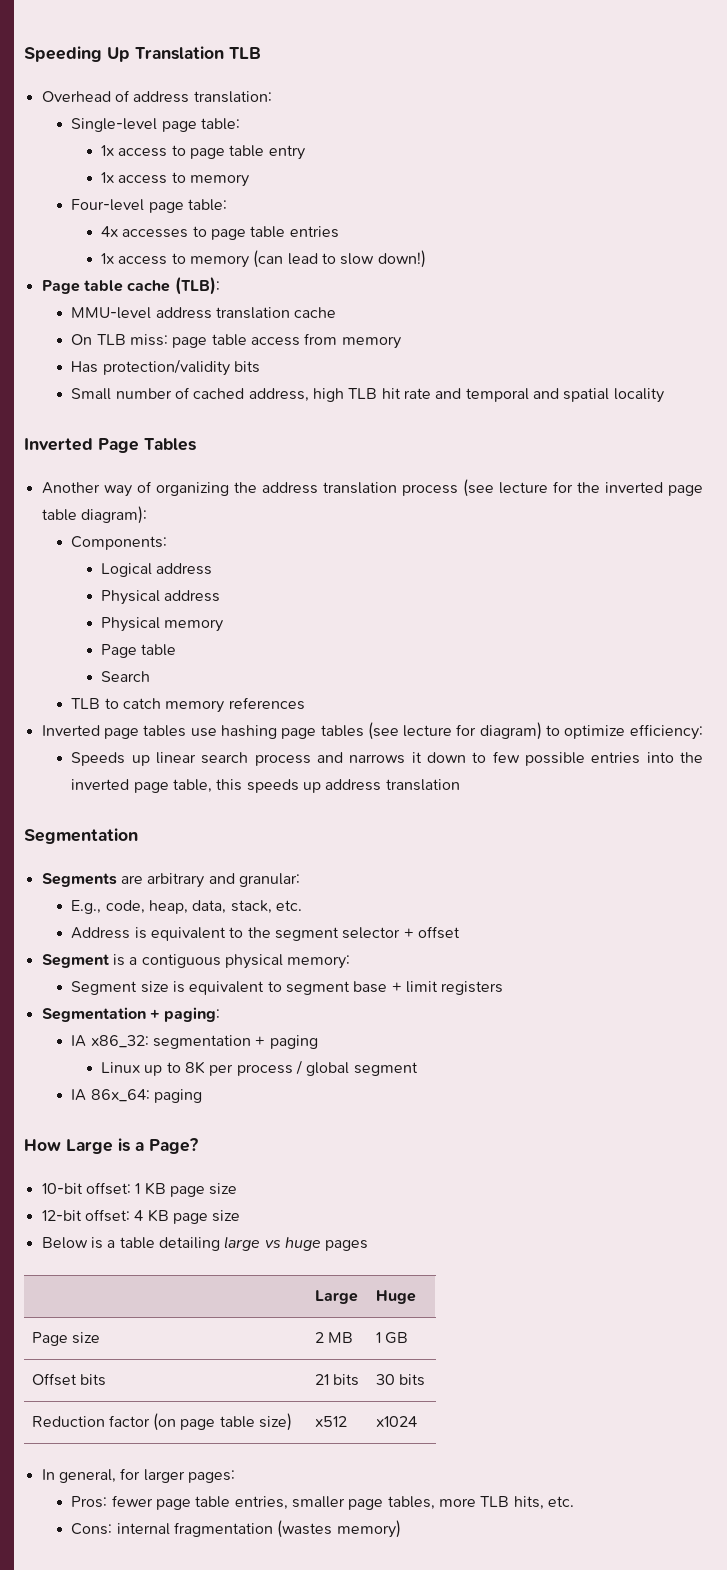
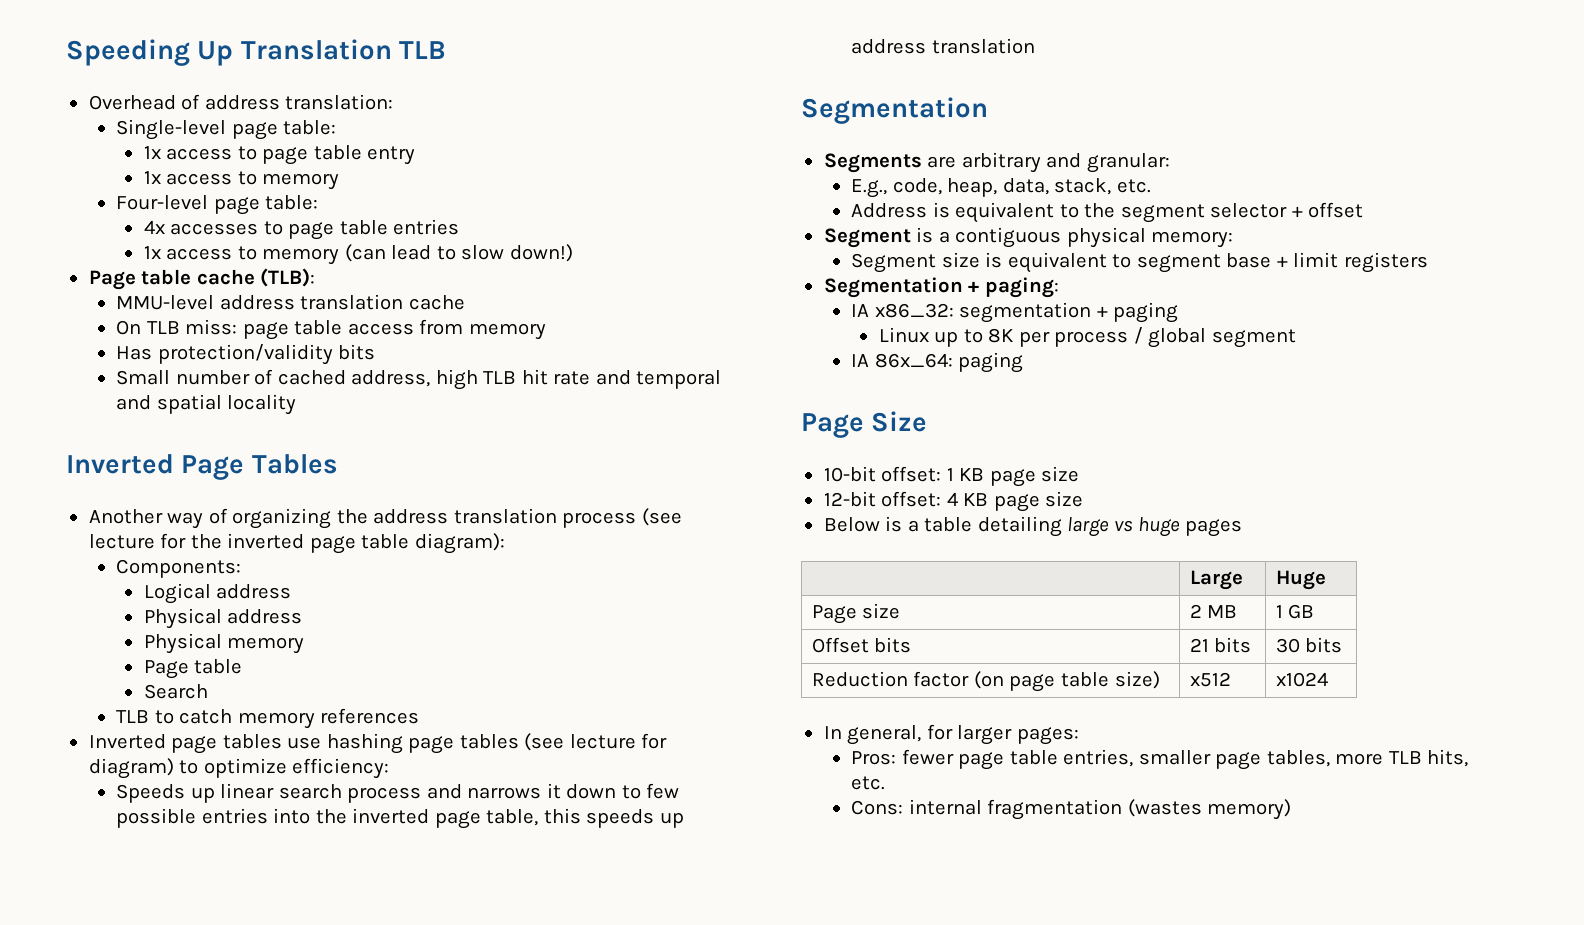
- How Large is a Page?
+ Page Size

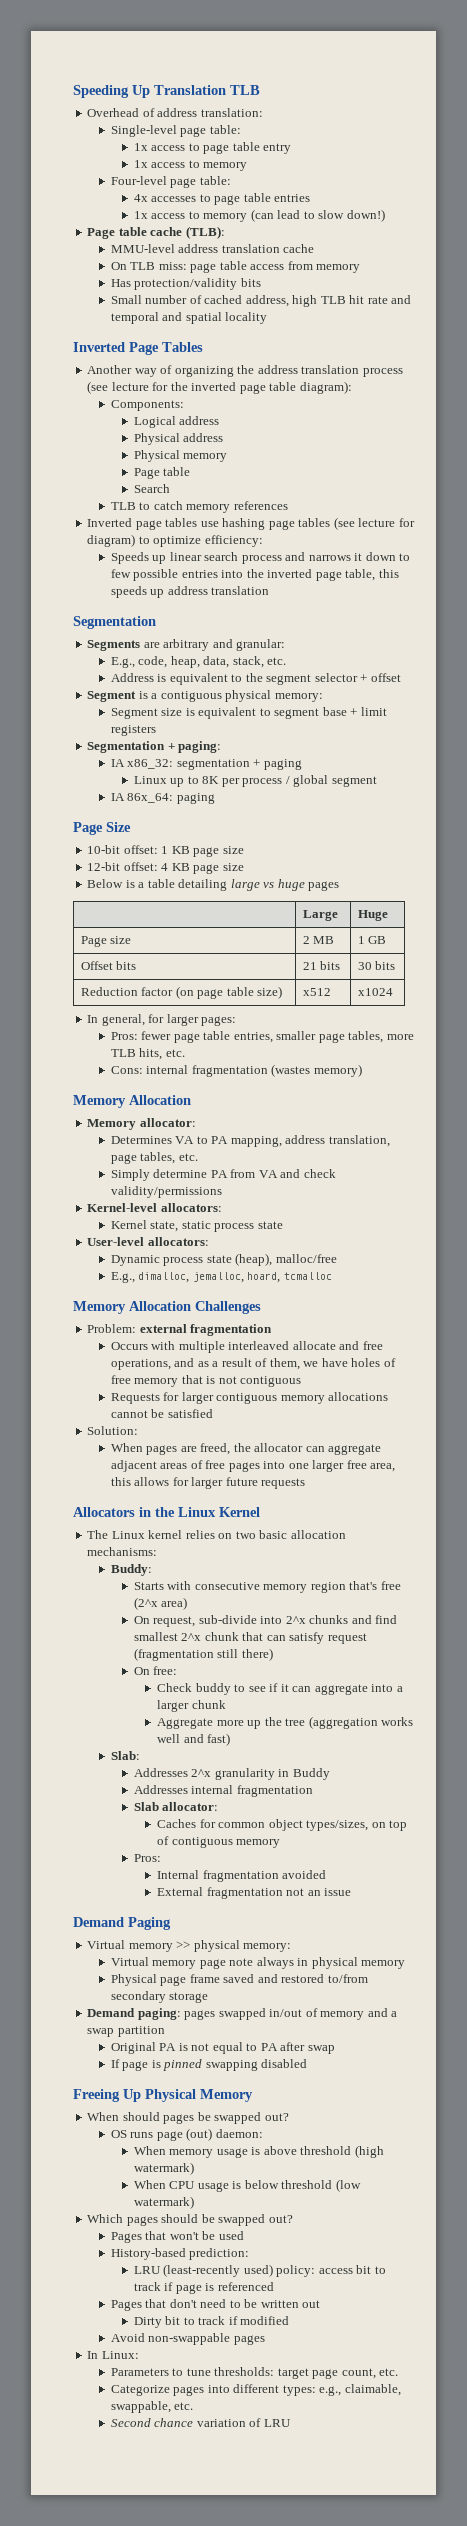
  Cons: internal fragmentation (wastes memory)
+ Memory Allocation
+ Memory allocator:
+ Determines VA to PA mapping, address translation, page tables, etc.
+ Simply determine PA from VA and check validity/permissions
+ Kernel-level allocators:
+ Kernel state, static process state
+ User-level allocators:
+ Dynamic process state (heap), malloc/free
+ E.g., dimalloc, jemalloc, hoard, tcmalloc
+ Memory Allocation Challenges
+ Problem: external fragmentation
+ Occurs with multiple interleaved allocate and free operations, and as a result of them, we have holes of free memory that is not contiguous
+ Requests for larger contiguous memory allocations cannot be satisfied
+ Solution:
+ When pages are freed, the allocator can aggregate adjacent areas of free pages into one larger free area, this allows for larger future requests
+ Allocators in the Linux Kernel
+ The Linux kernel relies on two basic allocation mechanisms:
+ Buddy:
+ Starts with consecutive memory region that's free (2^x area)
+ On request, sub-divide into 2^x chunks and find smallest 2^x chunk that can satisfy request (fragmentation still there)
+ On free:
+ Check buddy to see if it can aggregate into a larger chunk
+ Aggregate more up the tree (aggregation works well and fast)
+ Slab:
+ Addresses 2^x granularity in Buddy
+ Addresses internal fragmentation
+ Slab allocator:
+ Caches for common object types/sizes, on top of contiguous memory
+ Pros:
+ Internal fragmentation avoided
+ External fragmentation not an issue
+ Demand Paging
+ Virtual memory >> physical memory:
+ Virtual memory page note always in physical memory
+ Physical page frame saved and restored to/from secondary storage
+ Demand paging: pages swapped in/out of memory and a swap partition
+ Original PA is not equal to PA after swap
+ If page is pinned swapping disabled
+ Freeing Up Physical Memory
+ When should pages be swapped out?
+ OS runs page (out) daemon:
+ When memory usage is above threshold (high watermark)
+ When CPU usage is below threshold (low watermark)
+ Which pages should be swapped out?
+ Pages that won't be used
+ History-based prediction:
+ LRU (least-recently used) policy: access bit to track if page is referenced
+ Pages that don't need to be written out
+ Dirty bit to track if modified
+ Avoid non-swappable pages
+ In Linux:
+ Parameters to tune thresholds: target page count, etc.
+ Categorize pages into different types: e.g., claimable, swappable, etc.
+ Second chance variation of LRU

